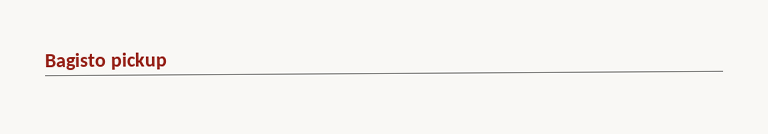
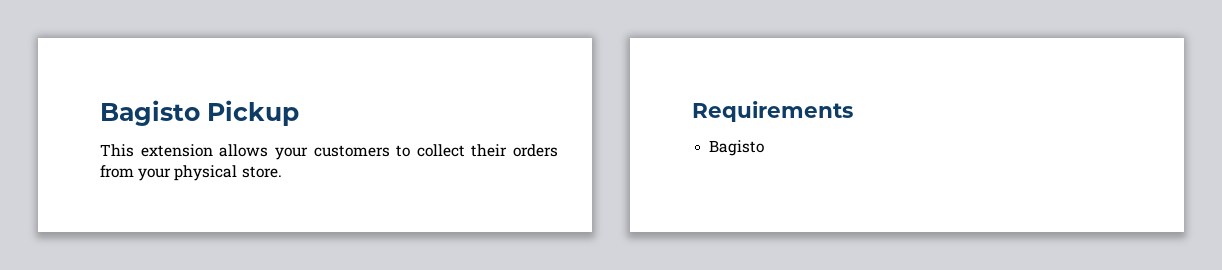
- Bagisto pickup
+ Bagisto Pickup
+ This extension allows your customers to collect their orders from your physical store.
+ Requirements
+ Bagisto

